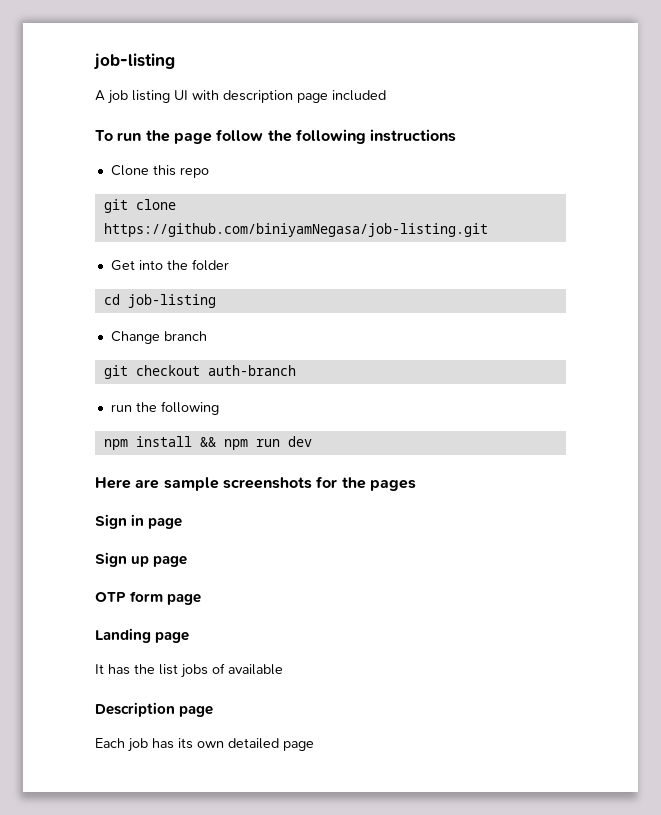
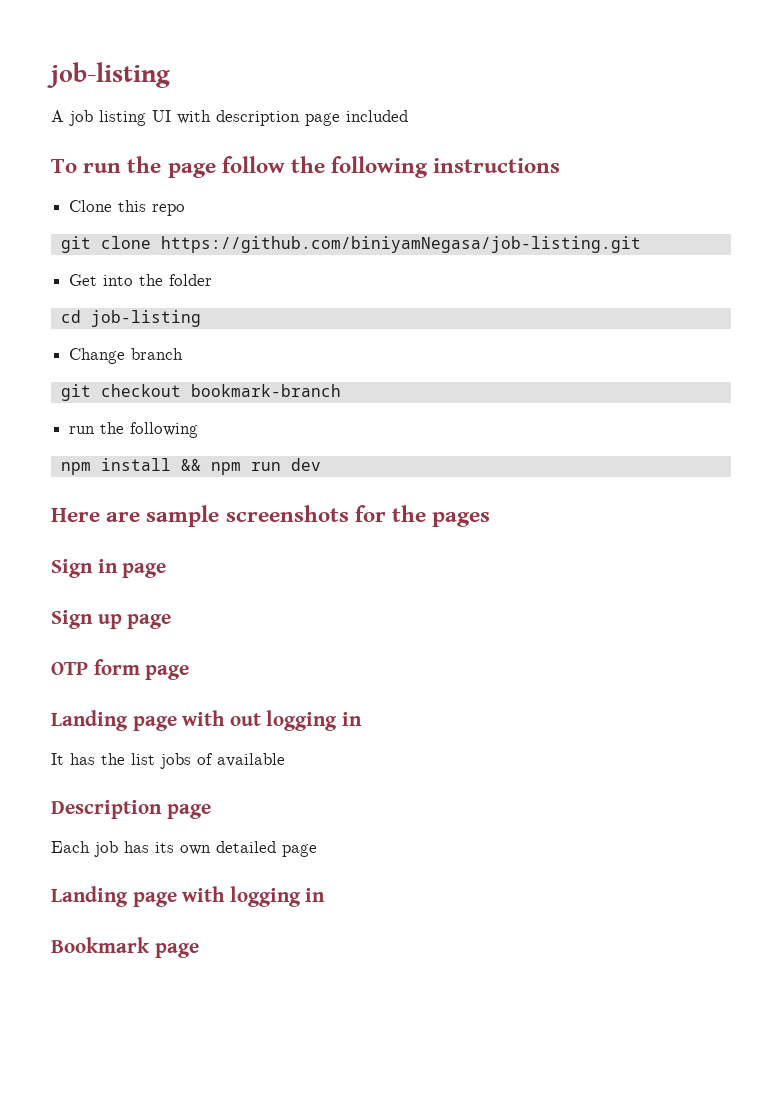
- git checkout auth-branch
+ git checkout bookmark-branch
- Landing page
+ Landing page with out logging in
+ Landing page with logging in
+ Bookmark page

